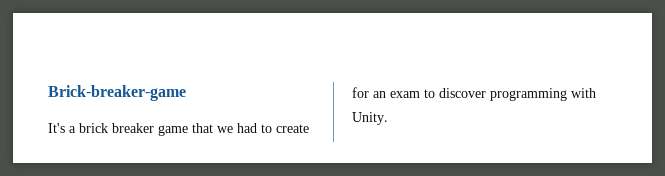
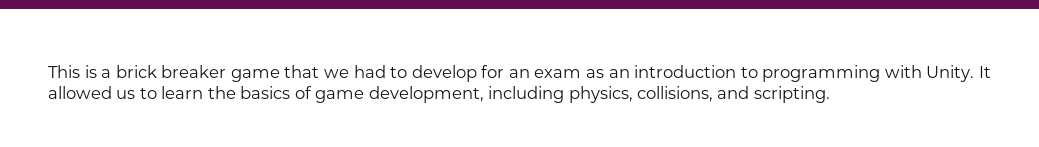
- Brick-breaker-game
- It's a brick breaker game that we had to create for an exam to discover programming with Unity.
+ This is a brick breaker game that we had to develop for an exam as an introduction to programming with Unity. It allowed us to learn the basics of game development, including physics, collisions, and scripting.

